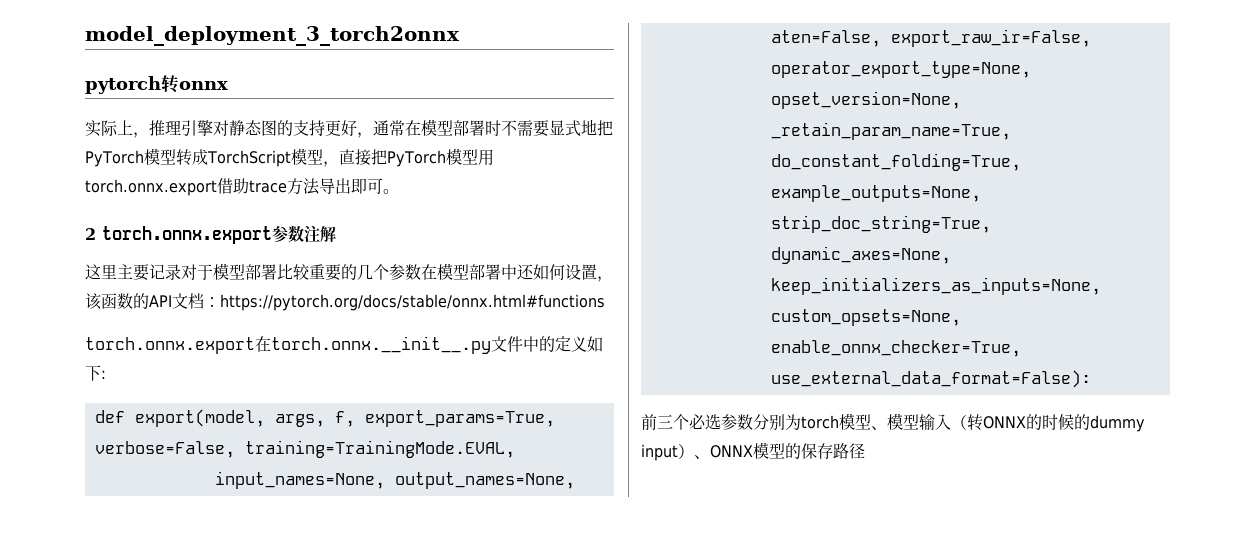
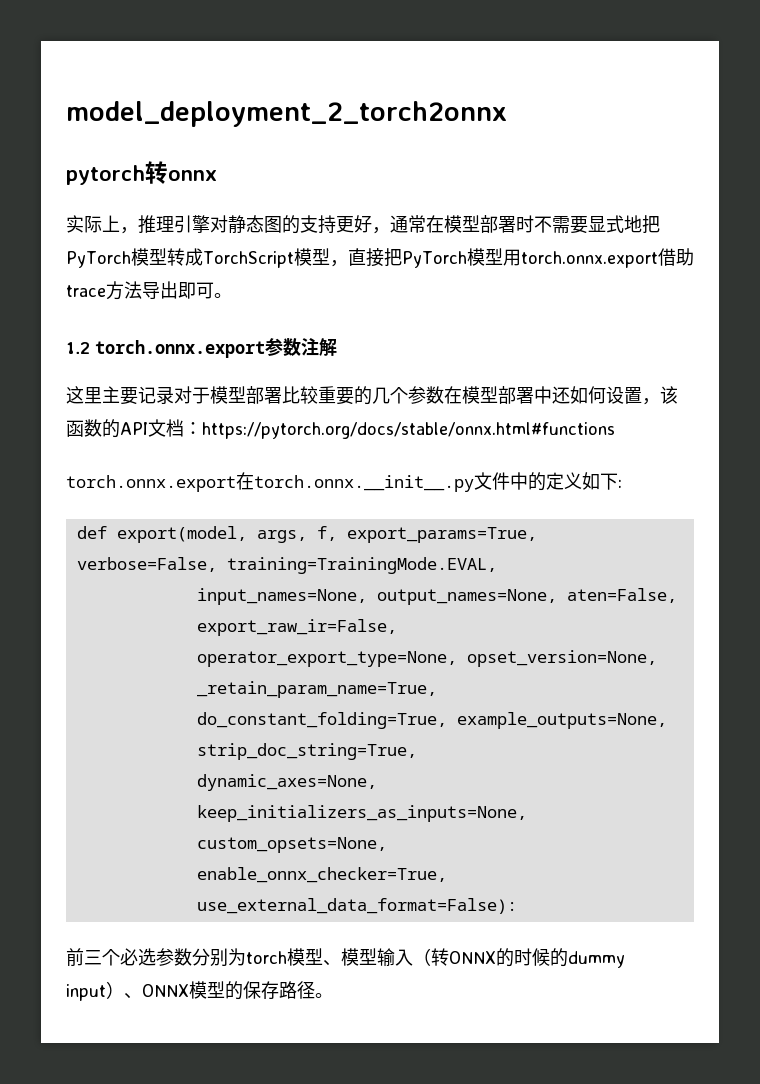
- model_deployment_3_torch2onnx
+ model_deployment_2_torch2onnx
- 2 torch.onnx.export参数注解
+ 1.2 torch.onnx.export参数注解
- 前三个必选参数分别为torch模型、模型输入（转ONNX的时候的dummy input）、ONNX模型的保存路径
+ 前三个必选参数分别为torch模型、模型输入（转ONNX的时候的dummy input）、ONNX模型的保存路径。

